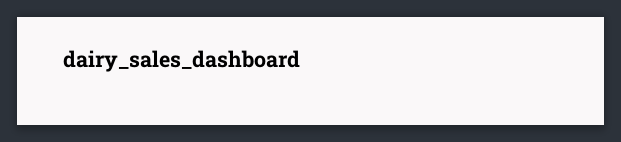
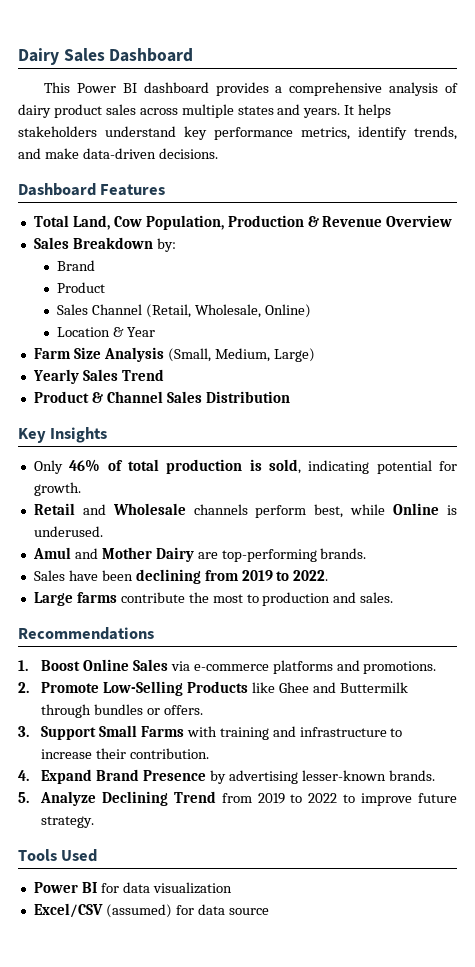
- dairy_sales_dashboard
+ Dairy Sales Dashboard
+ This Power BI dashboard provides a comprehensive analysis of dairy product sales across multiple states and years. It helps stakeholders understand key performance metrics, identify trends, and make data-driven decisions.
+ Dashboard Features
+ Total Land, Cow Population, Production & Revenue Overview
+ Sales Breakdown by:
+ Brand
+ Product
+ Sales Channel (Retail, Wholesale, Online)
+ Location & Year
+ Farm Size Analysis (Small, Medium, Large)
+ Yearly Sales Trend
+ Product & Channel Sales Distribution
+ Key Insights
+ Only 46% of total production is sold, indicating potential for growth.
+ Retail and Wholesale channels perform best, while Online is underused.
+ Amul and Mother Dairy are top-performing brands.
+ Sales have been declining from 2019 to 2022.
+ Large farms contribute the most to production and sales.
+ Recommendations
+ 1. Boost Online Sales via e-commerce platforms and promotions.
+ 2. Promote Low-Selling Products like Ghee and Buttermilk through bundles or offers.
+ 3. Support Small Farms with training and infrastructure to increase their contribution.
+ 4. Expand Brand Presence by advertising lesser-known brands.
+ 5. Analyze Declining Trend from 2019 to 2022 to improve future strategy.
+ Tools Used
+ Power BI for data visualization
+ Excel/CSV (assumed) for data source

